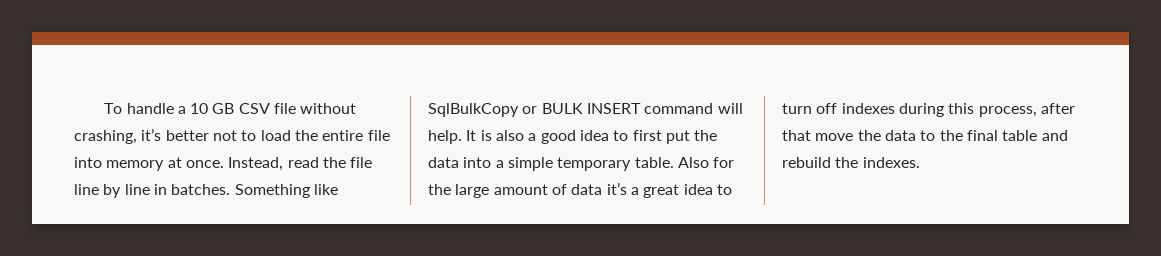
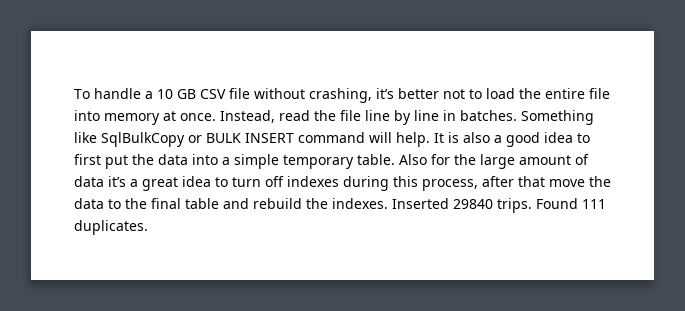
+ Inserted 29840 trips. Found 111 duplicates.

